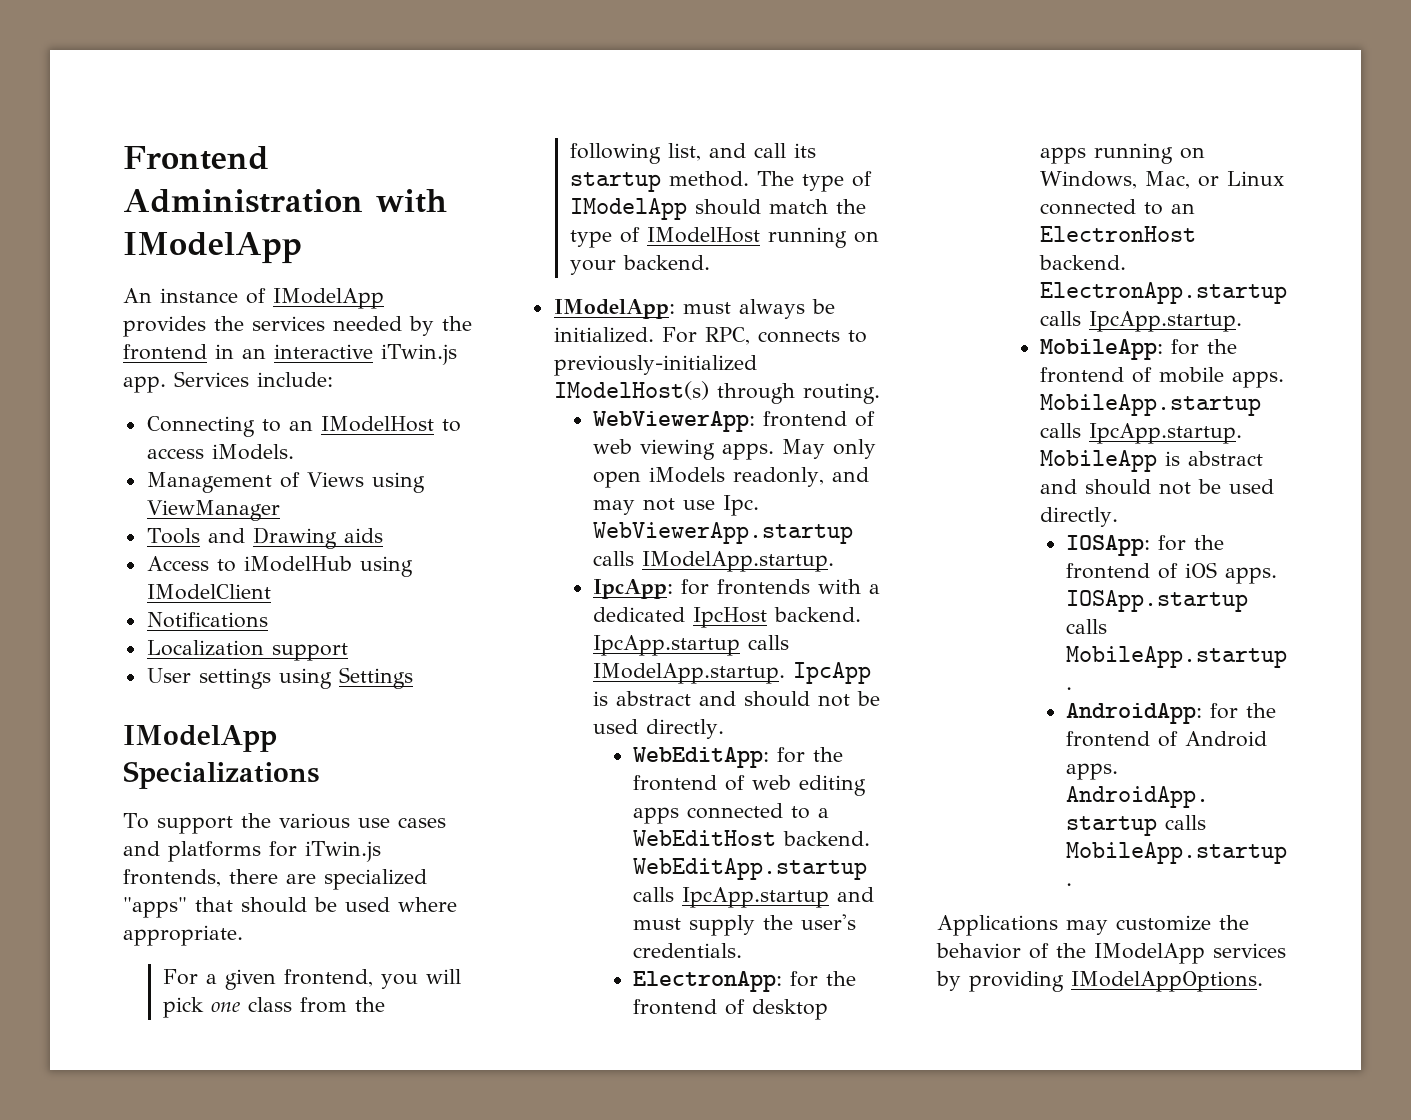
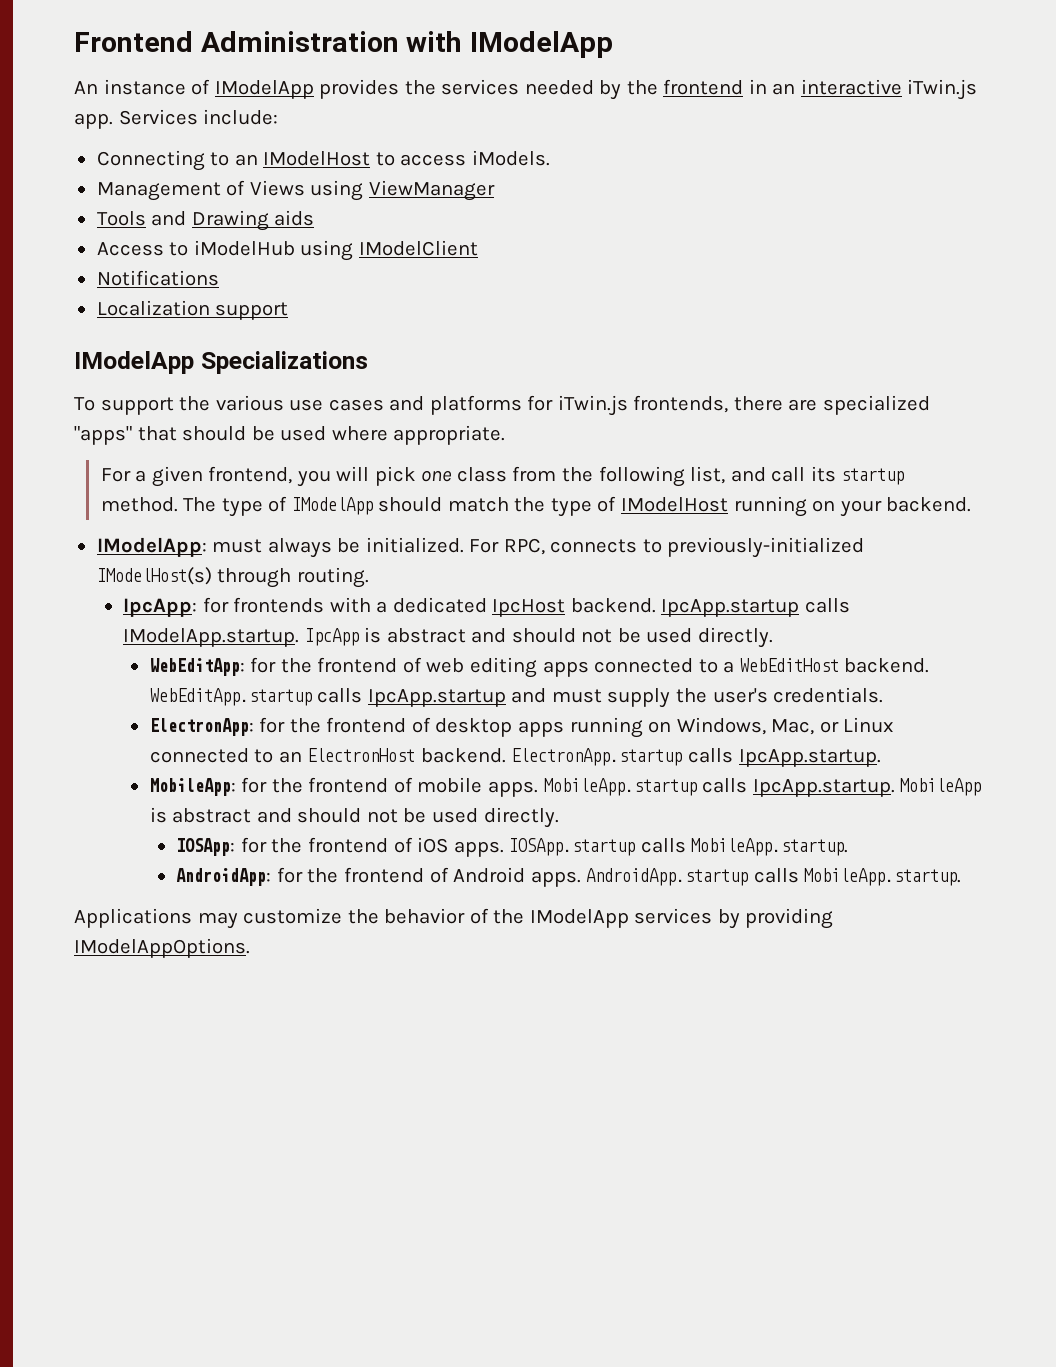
- User settings using Settings
- WebViewerApp: frontend of web viewing apps. May only open iModels readonly, and may not use Ipc. WebViewerApp.startup calls IModelApp.startup.

